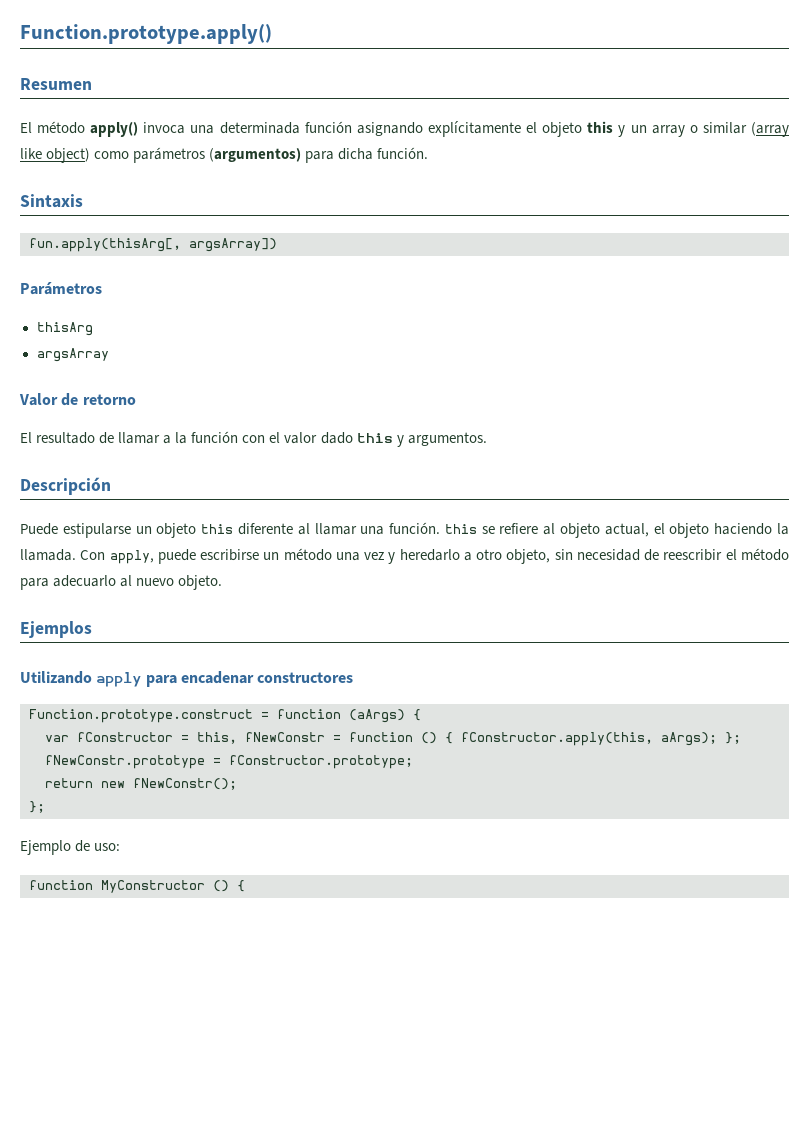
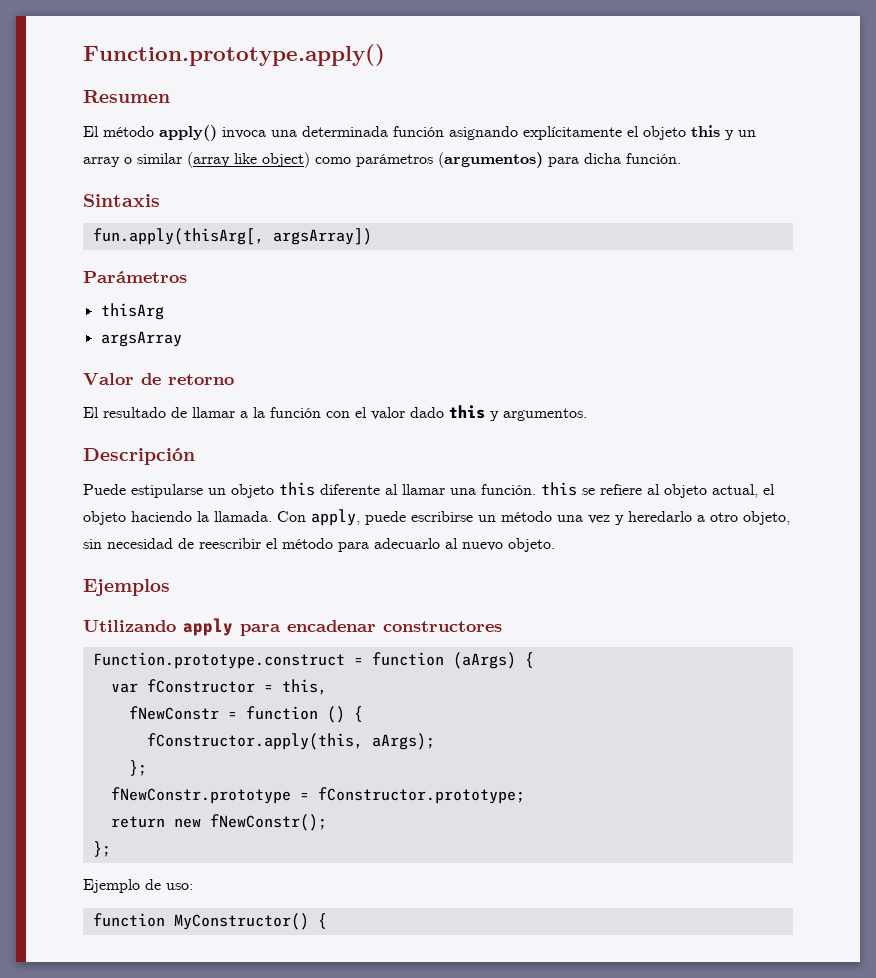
- var fConstructor = this, fNewConstr = function () { fConstructor.apply(this, aArgs); };
+ var fConstructor = this,
+ fNewConstr = function () {
+ fConstructor.apply(this, aArgs);
+ };
- function MyConstructor () {
+ function MyConstructor() {

